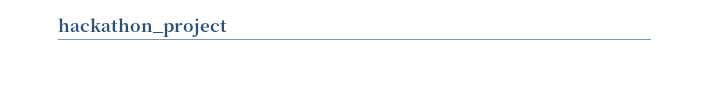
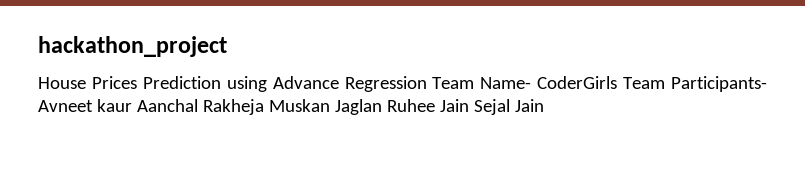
+ House Prices Prediction using Advance Regression Team Name- CoderGirls Team Participants- Avneet kaur Aanchal Rakheja Muskan Jaglan Ruhee Jain Sejal Jain

